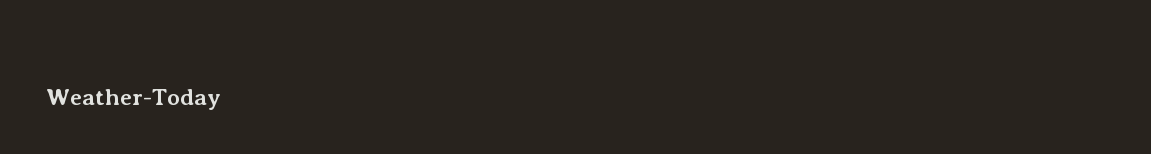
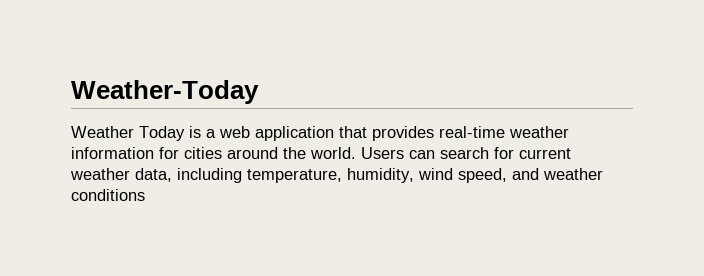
+ Weather Today is a web application that provides real-time weather information for cities around the world. Users can search for current weather data, including temperature, humidity, wind speed, and weather conditions

